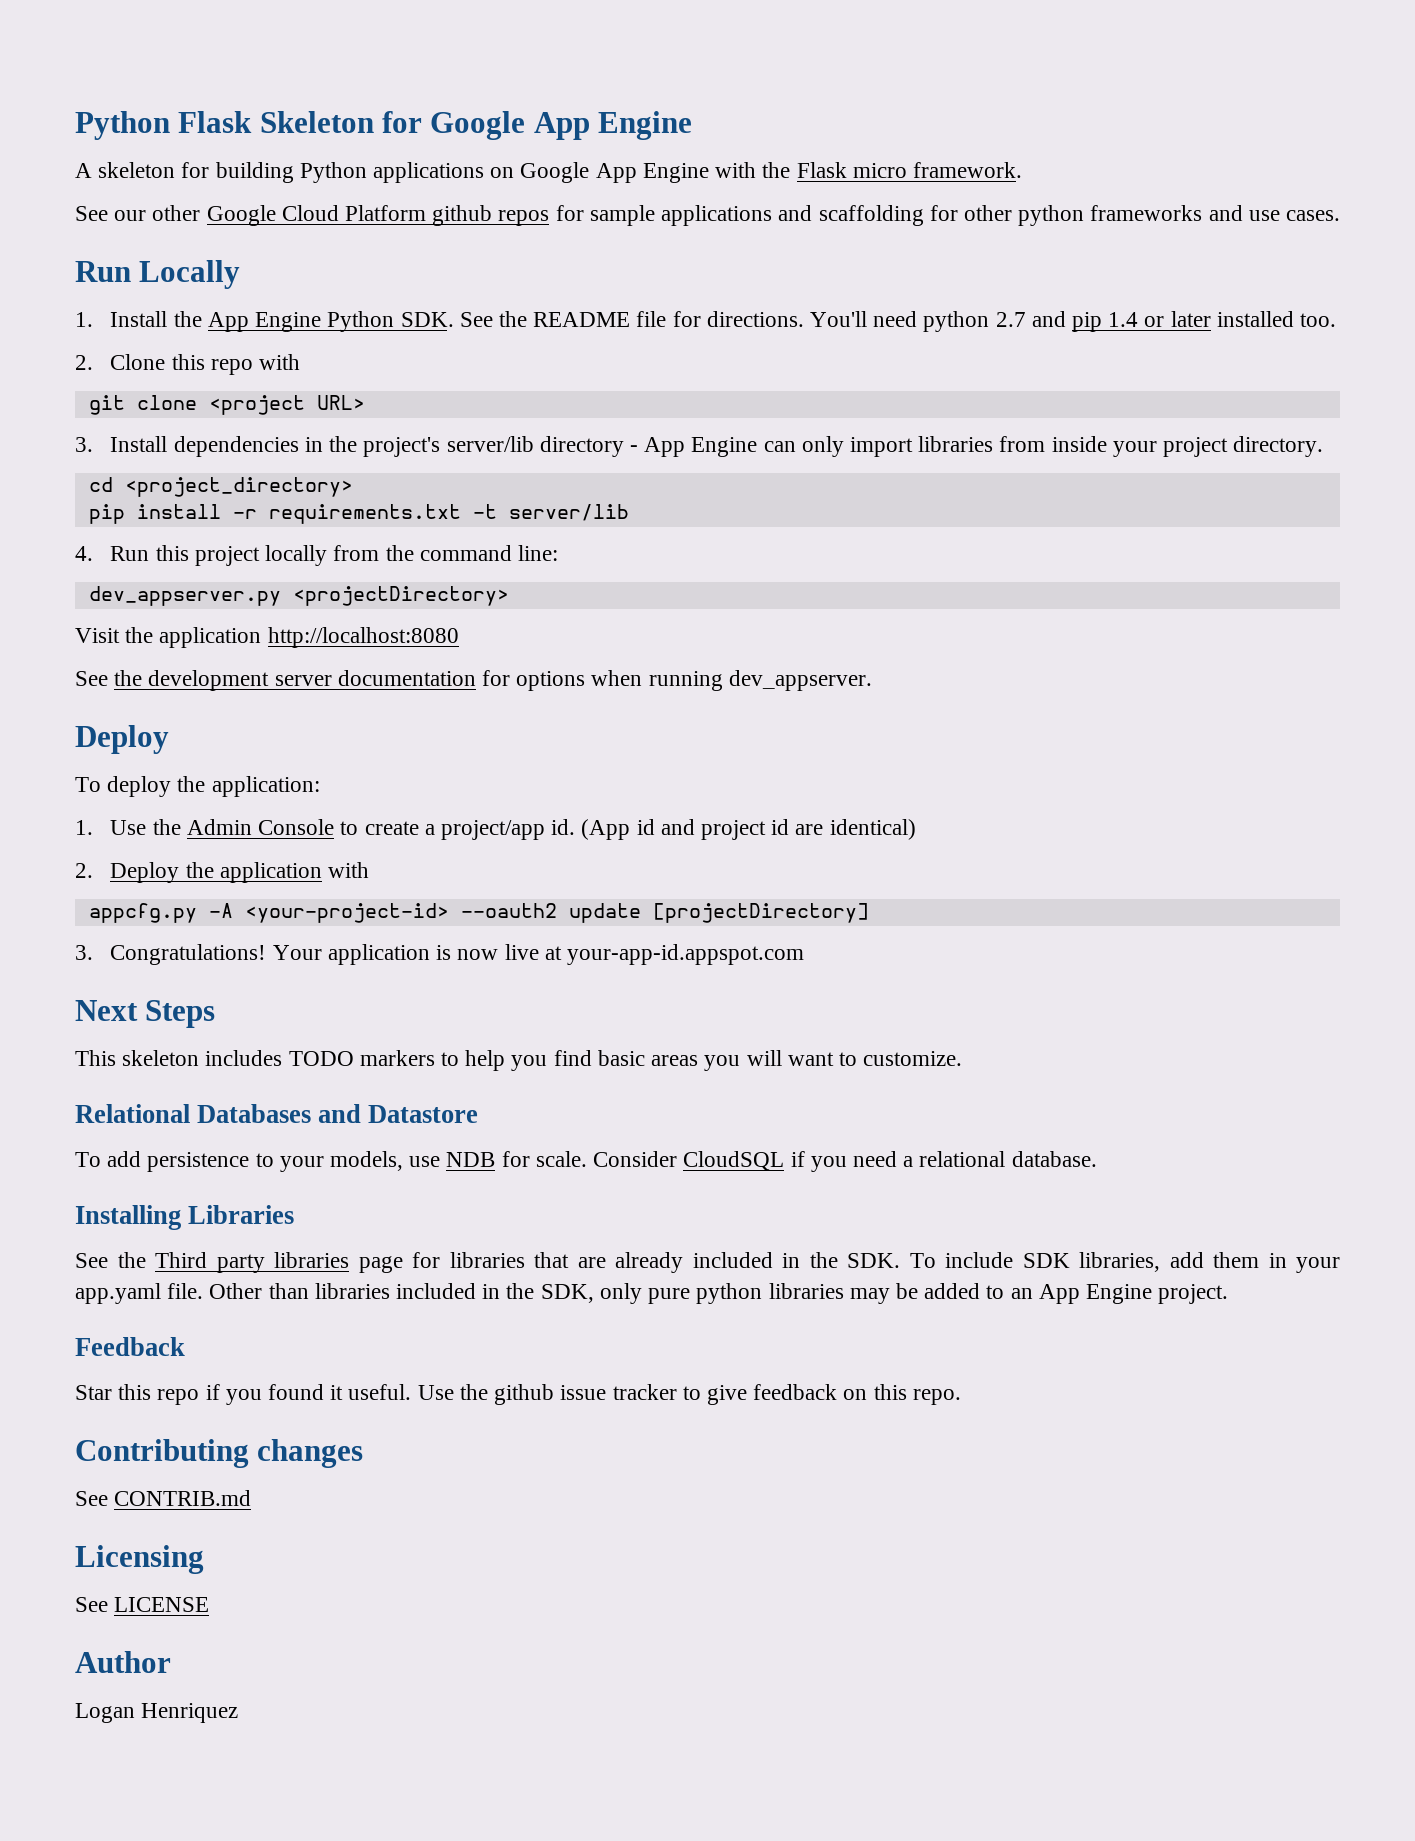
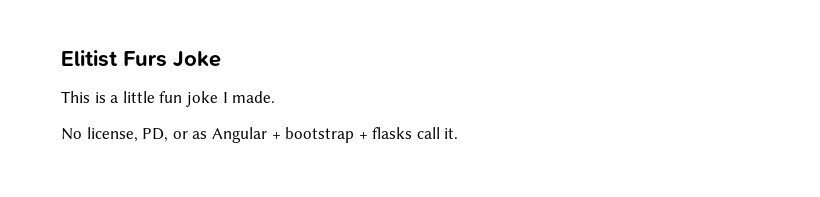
- Python Flask Skeleton for Google App Engine
- A skeleton for building Python applications on Google App Engine with the Flask micro framework.
- See our other Google Cloud Platform github repos for sample applications and scaffolding for other python frameworks and use cases.
- Run Locally
- 1. Install the App Engine Python SDK. See the README file for directions. You'll need python 2.7 and pip 1.4 or later installed too.
- 2. Clone this repo with
- git clone <project URL>
- 3. Install dependencies in the project's server/lib directory - App Engine can only import libraries from inside your project directory.
- cd <project_directory>
- pip install -r requirements.txt -t server/lib
- 4. Run this project locally from the command line:
- dev_appserver.py <projectDirectory>
- Visit the application http://localhost:8080
- See the development server documentation for options when running dev_appserver.
- Deploy
- To deploy the application:
- 1. Use the Admin Console to create a project/app id. (App id and project id are identical)
- 2. Deploy the application with
- appcfg.py -A <your-project-id> --oauth2 update [projectDirectory]
- 3. Congratulations! Your application is now live at your-app-id.appspot.com
- Next Steps
- This skeleton includes TODO markers to help you find basic areas you will want to customize.
- Relational Databases and Datastore
- To add persistence to your models, use NDB for scale. Consider CloudSQL if you need a relational database.
- Installing Libraries
- See the Third party libraries page for libraries that are already included in the SDK. To include SDK libraries, add them in your app.yaml file. Other than libraries included in the SDK, only pure python libraries may be added to an App Engine project.
- Feedback
- Star this repo if you found it useful. Use the github issue tracker to give feedback on this repo.
- Contributing changes
- See CONTRIB.md
- Licensing
- See LICENSE
- Author
- Logan Henriquez
+ Elitist Furs Joke
+ This is a little fun joke I made.
+ No license, PD, or as Angular + bootstrap + flasks call it.

